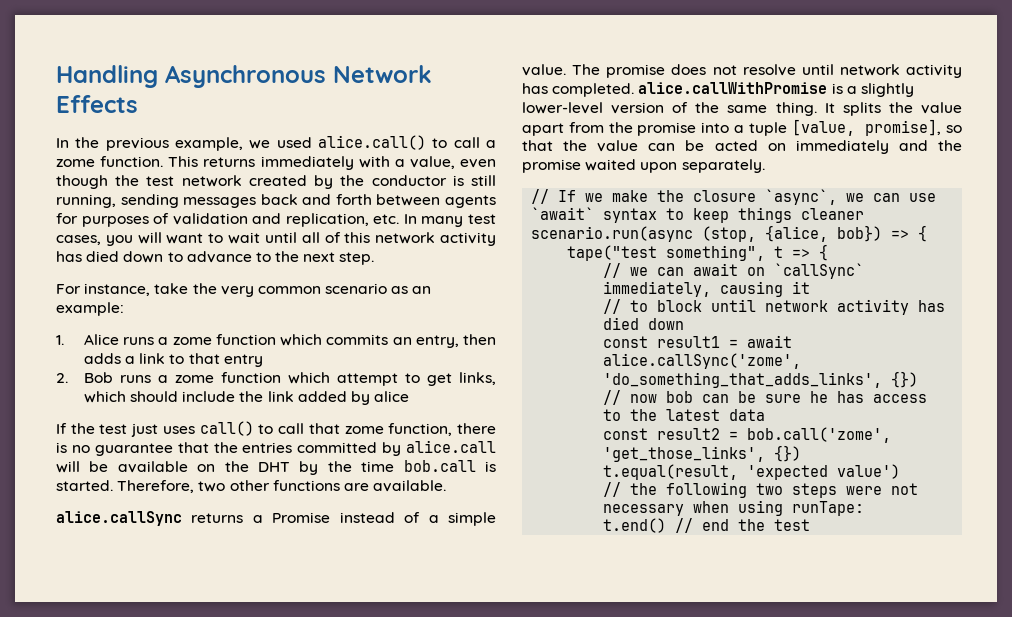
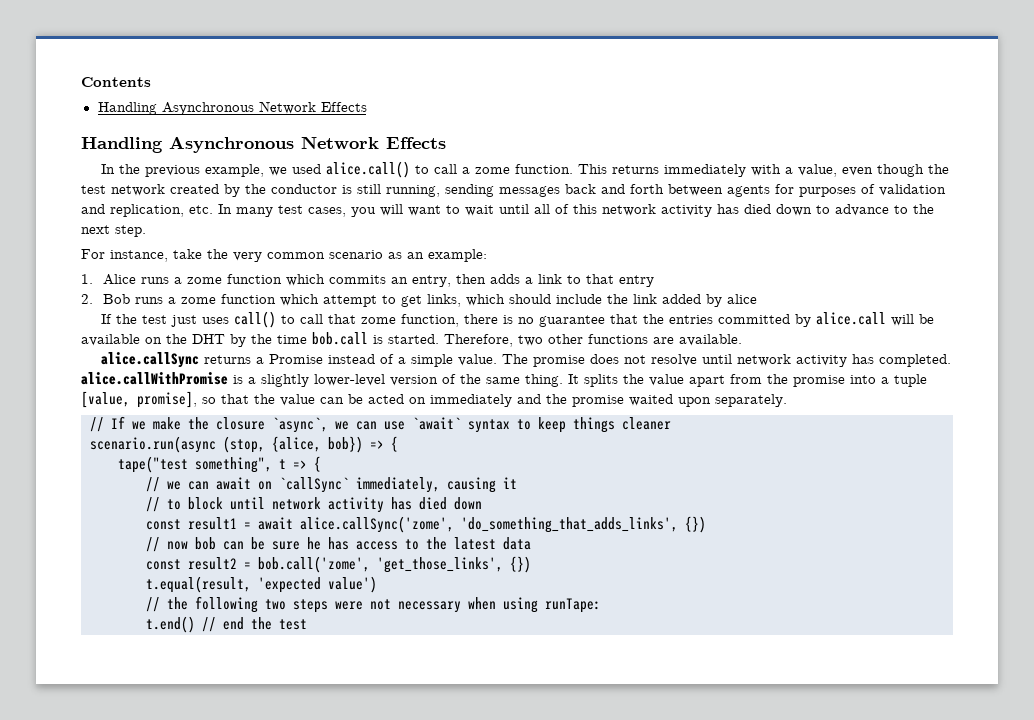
+ Contents
+ Handling Asynchronous Network Effects

